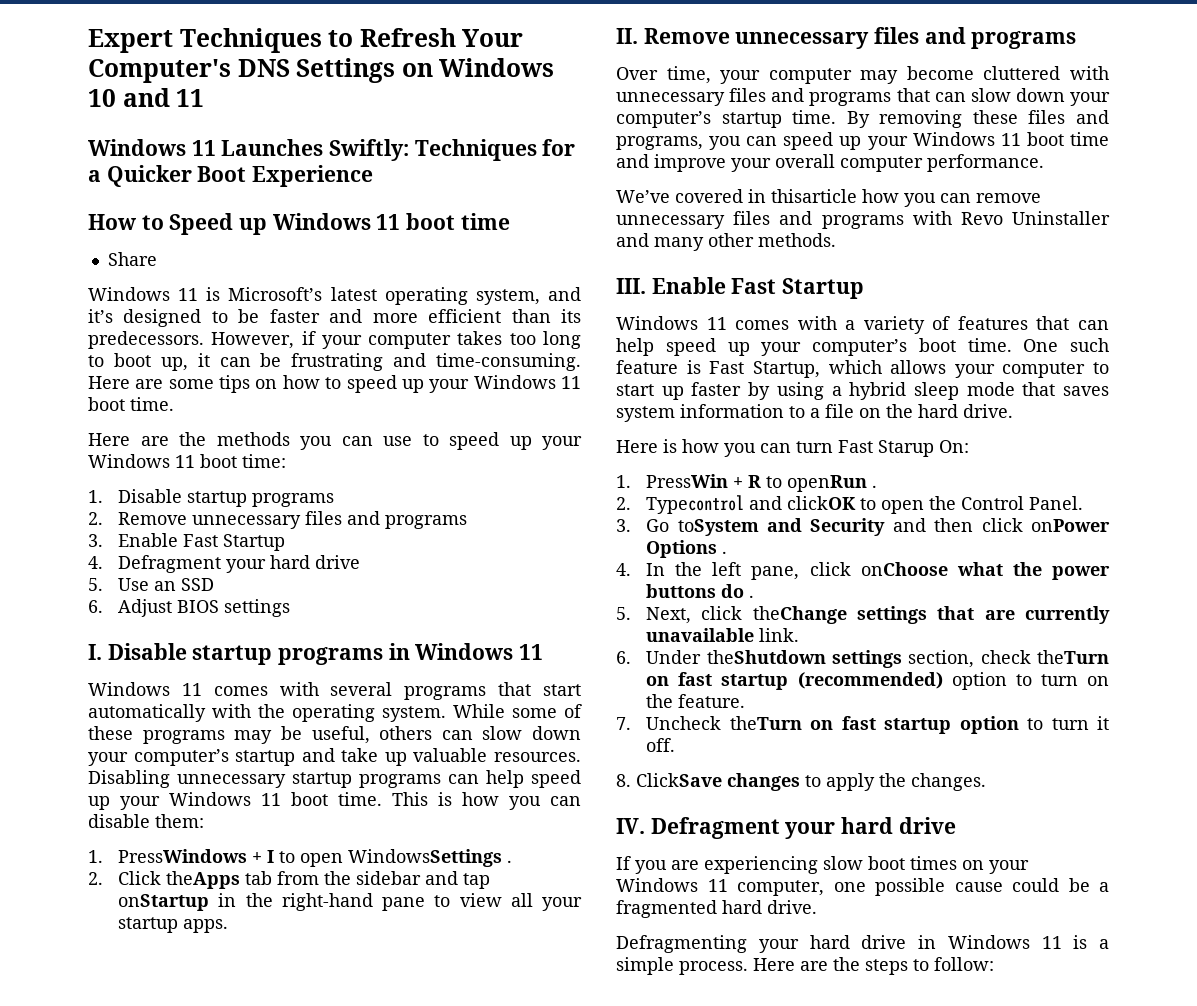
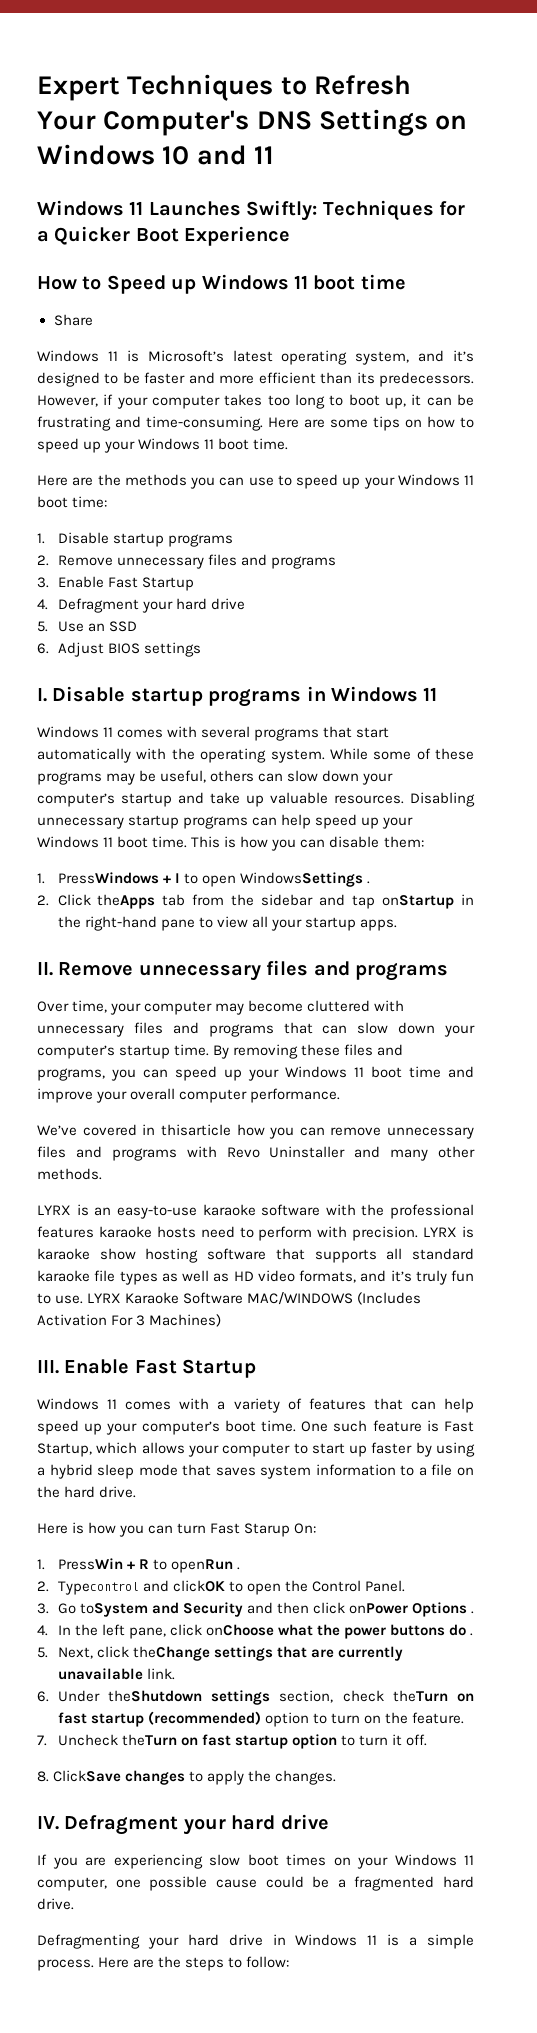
+ LYRX is an easy-to-use karaoke software with the professional features karaoke hosts need to perform with precision. LYRX is karaoke show hosting software that supports all standard karaoke file types as well as HD video formats, and it’s truly fun to use. LYRX Karaoke Software MAC/WINDOWS (Includes Activation For 3 Machines)

